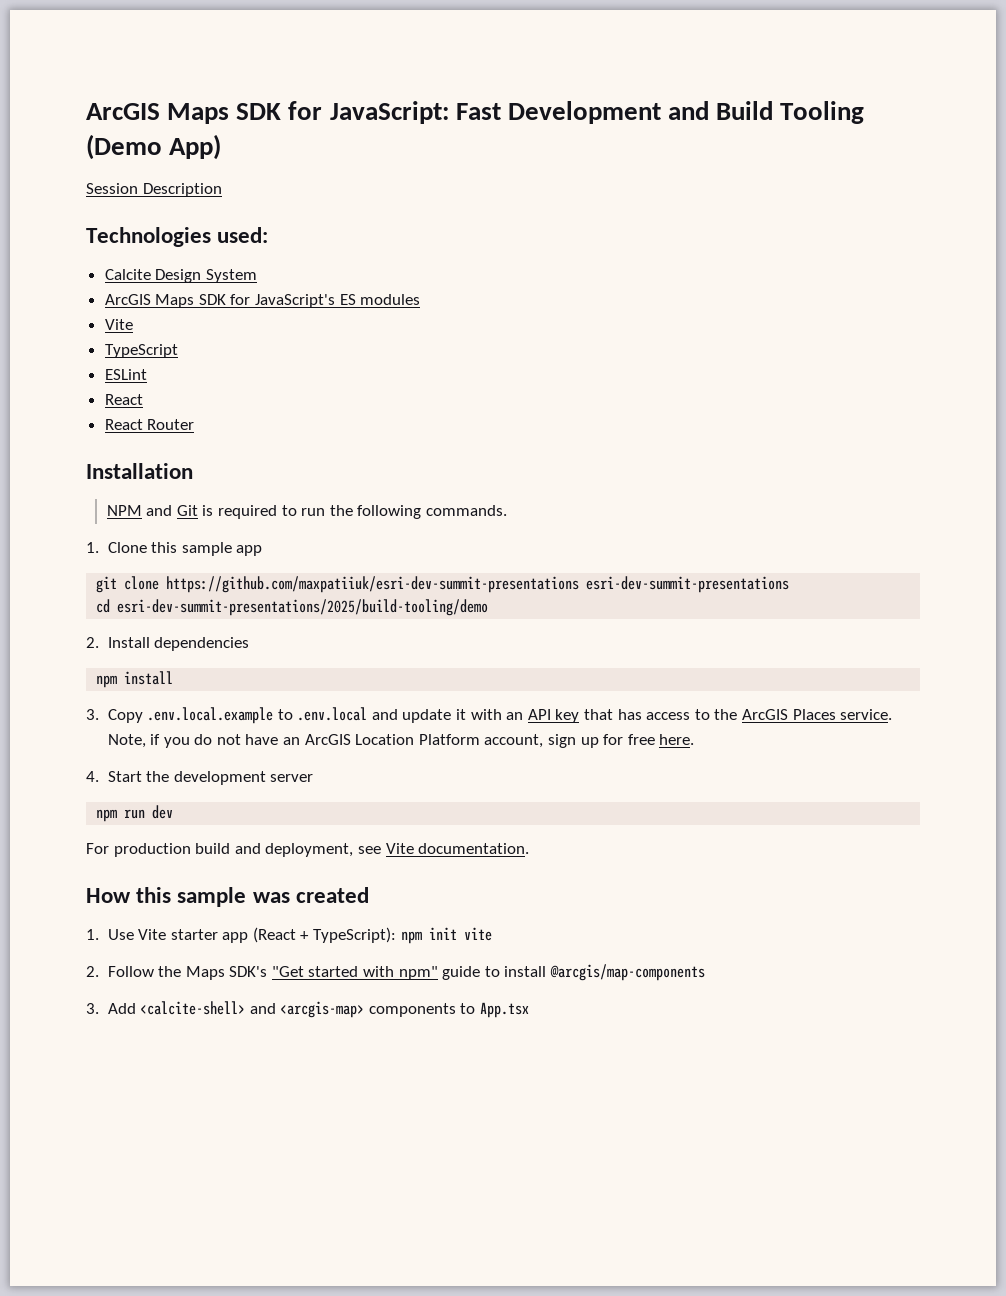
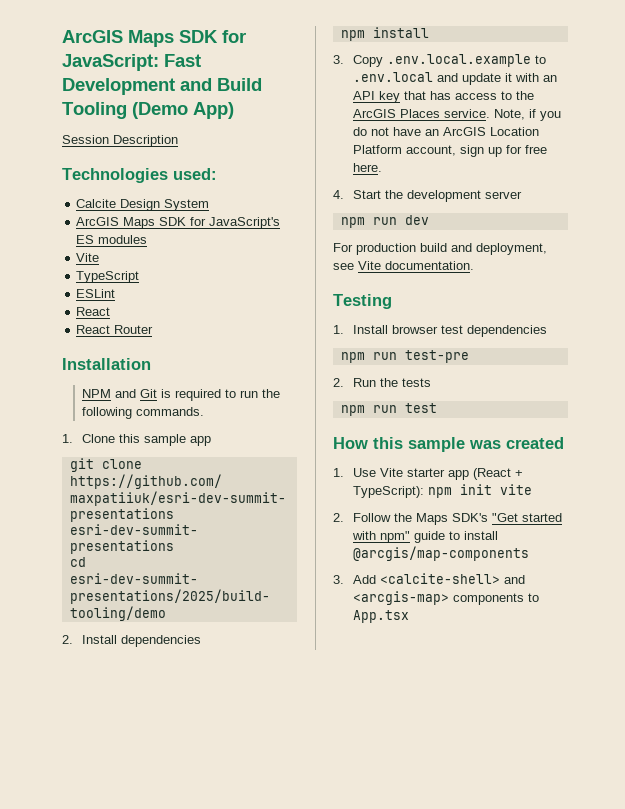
+ Testing
+ 1. Install browser test dependencies
+ npm run test-pre
+ 2. Run the tests
+ npm run test

